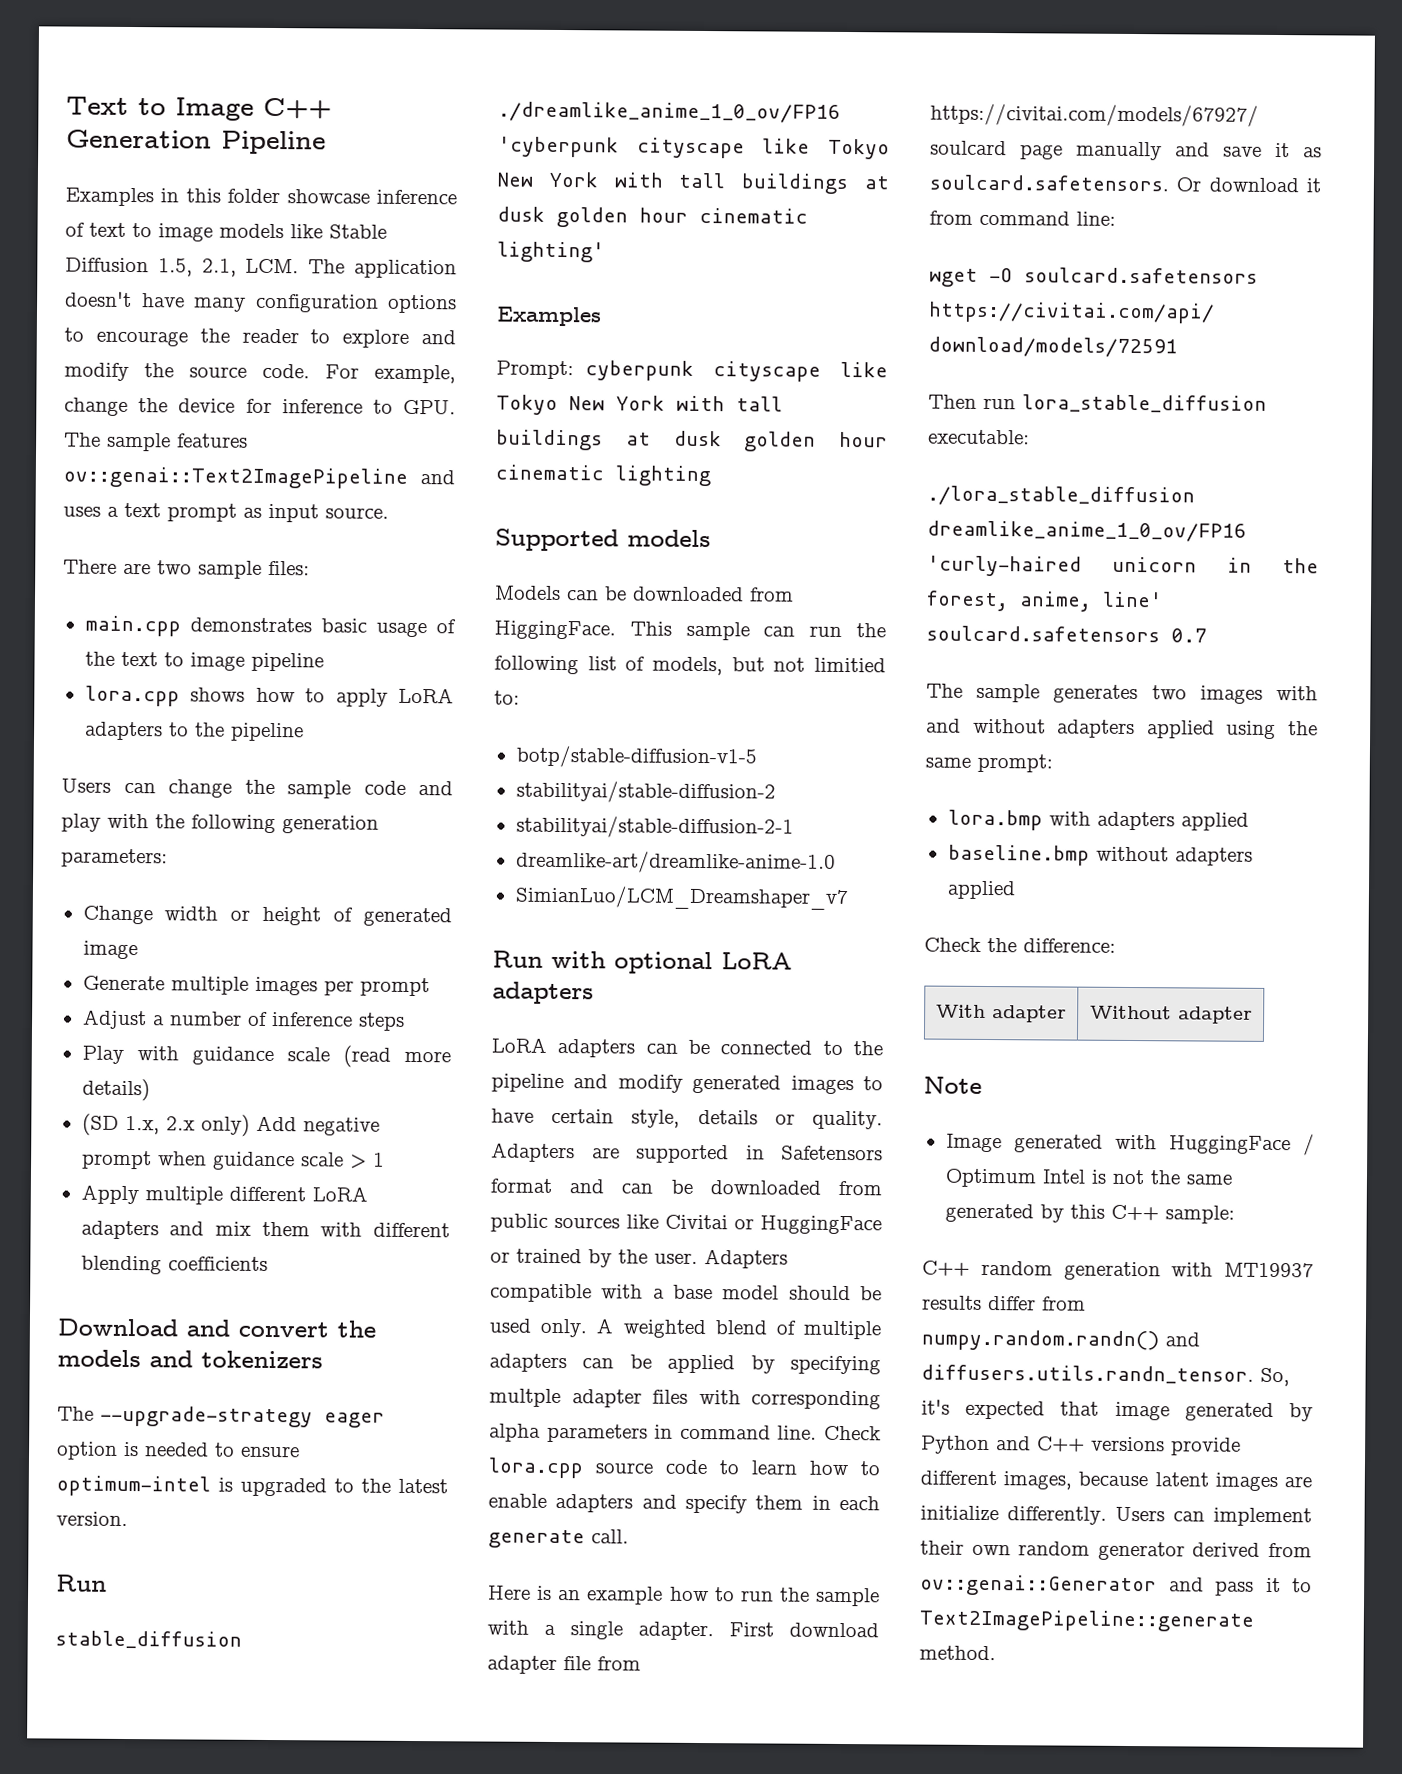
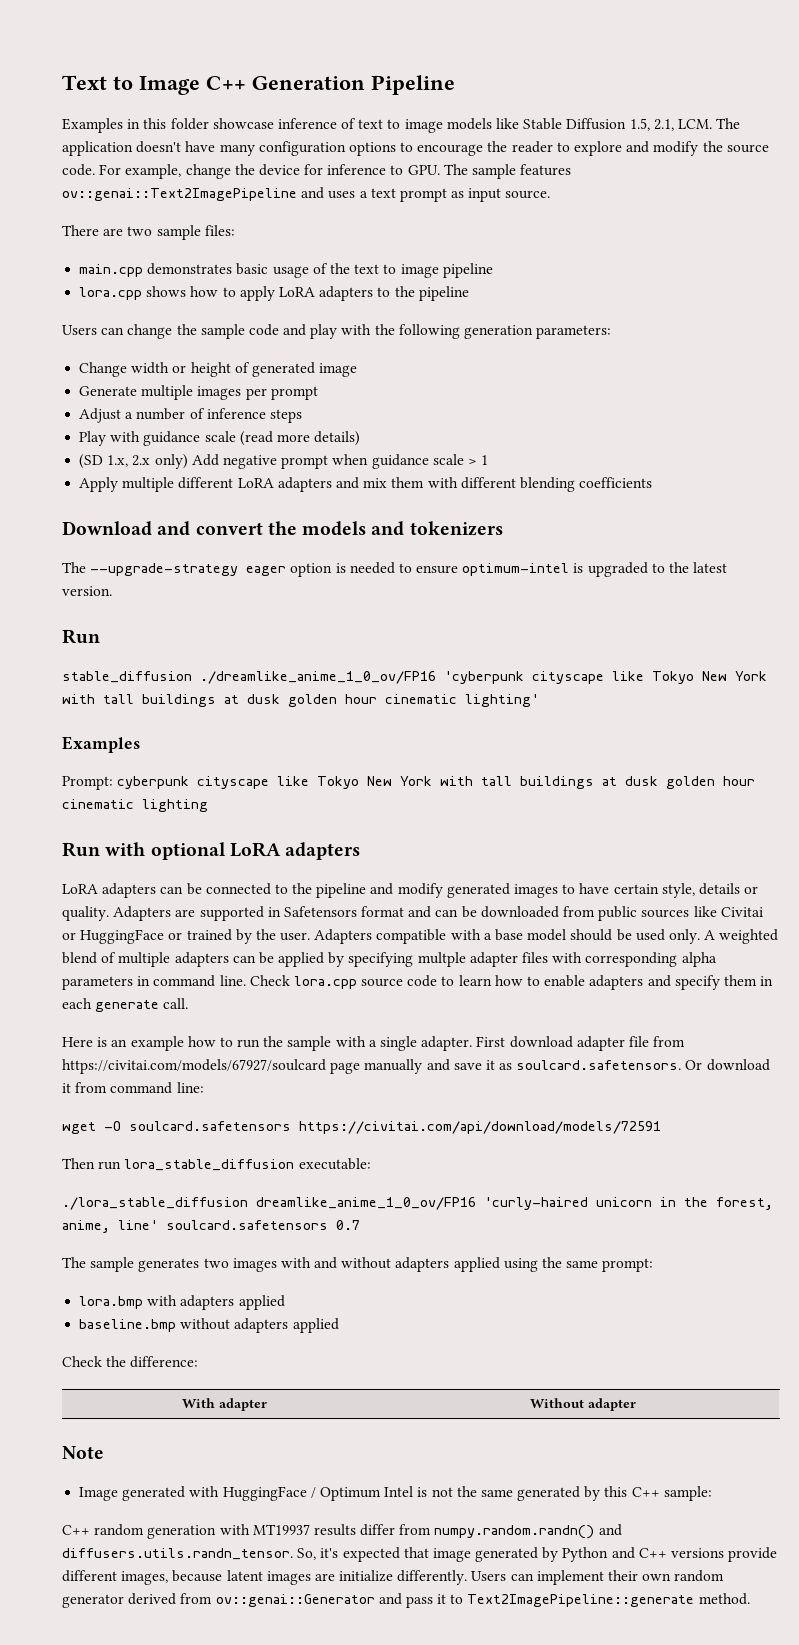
- Supported models
- Models can be downloaded from HiggingFace. This sample can run the following list of models, but not limitied to:
- botp/stable-diffusion-v1-5
- stabilityai/stable-diffusion-2
- stabilityai/stable-diffusion-2-1
- dreamlike-art/dreamlike-anime-1.0
- SimianLuo/LCM_Dreamshaper_v7

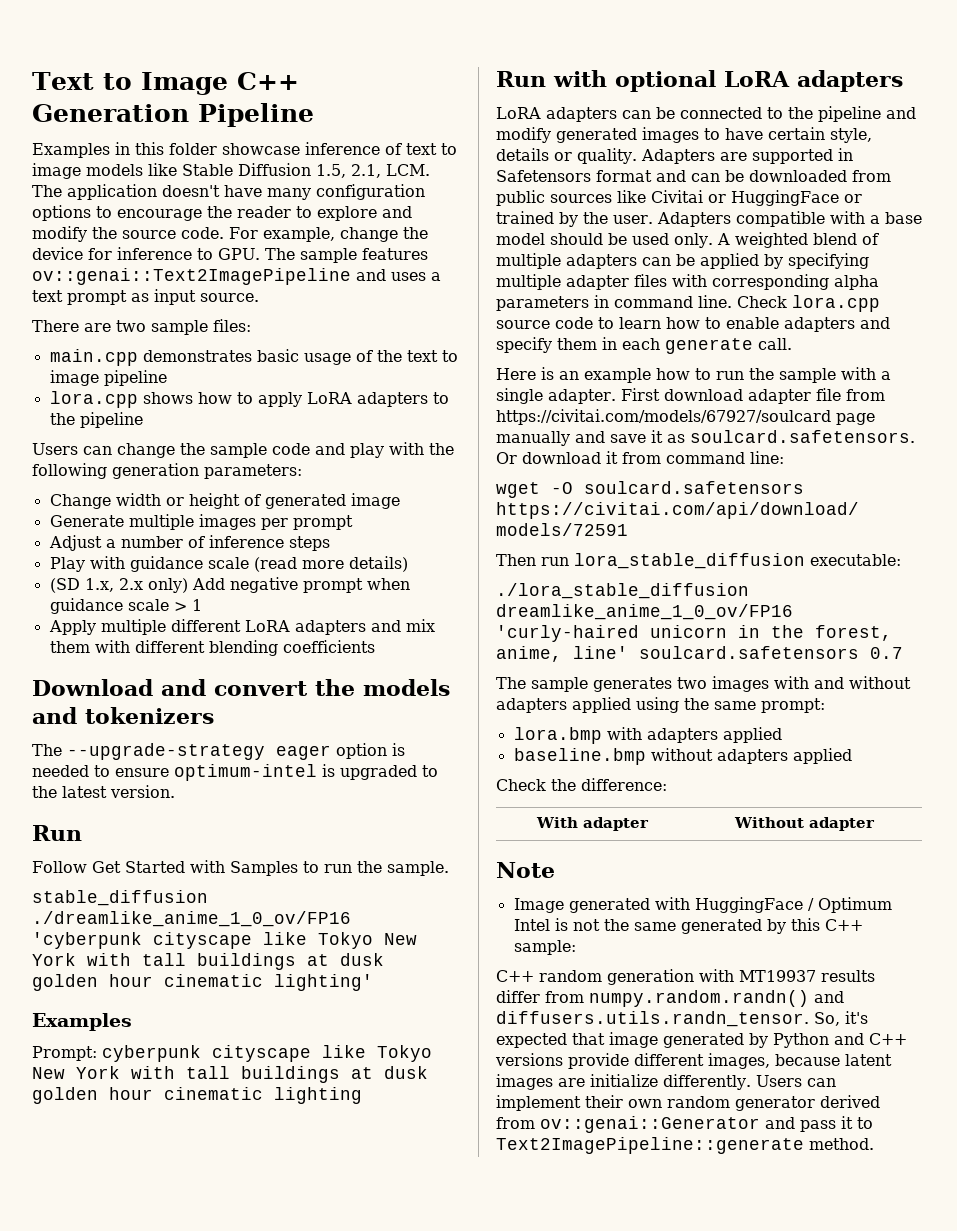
+ Follow Get Started with Samples to run the sample.
- A weighted blend of multiple adapters can be applied by specifying multple adapter files with corresponding alpha parameters in command line.
+ A weighted blend of multiple adapters can be applied by specifying multiple adapter files with corresponding alpha parameters in command line.

